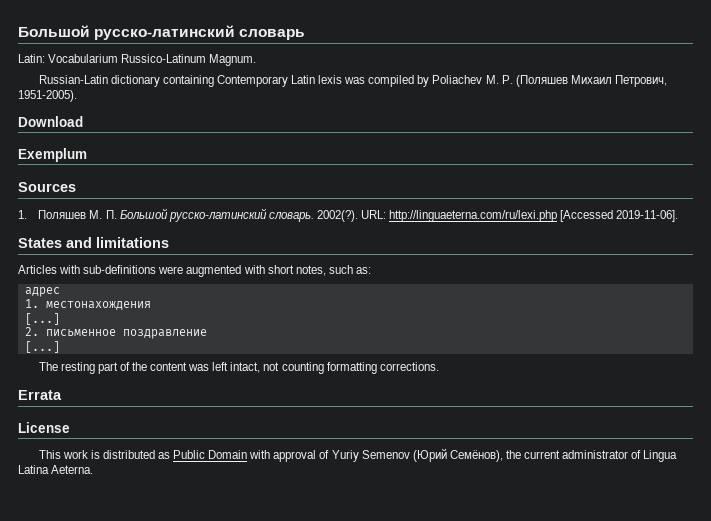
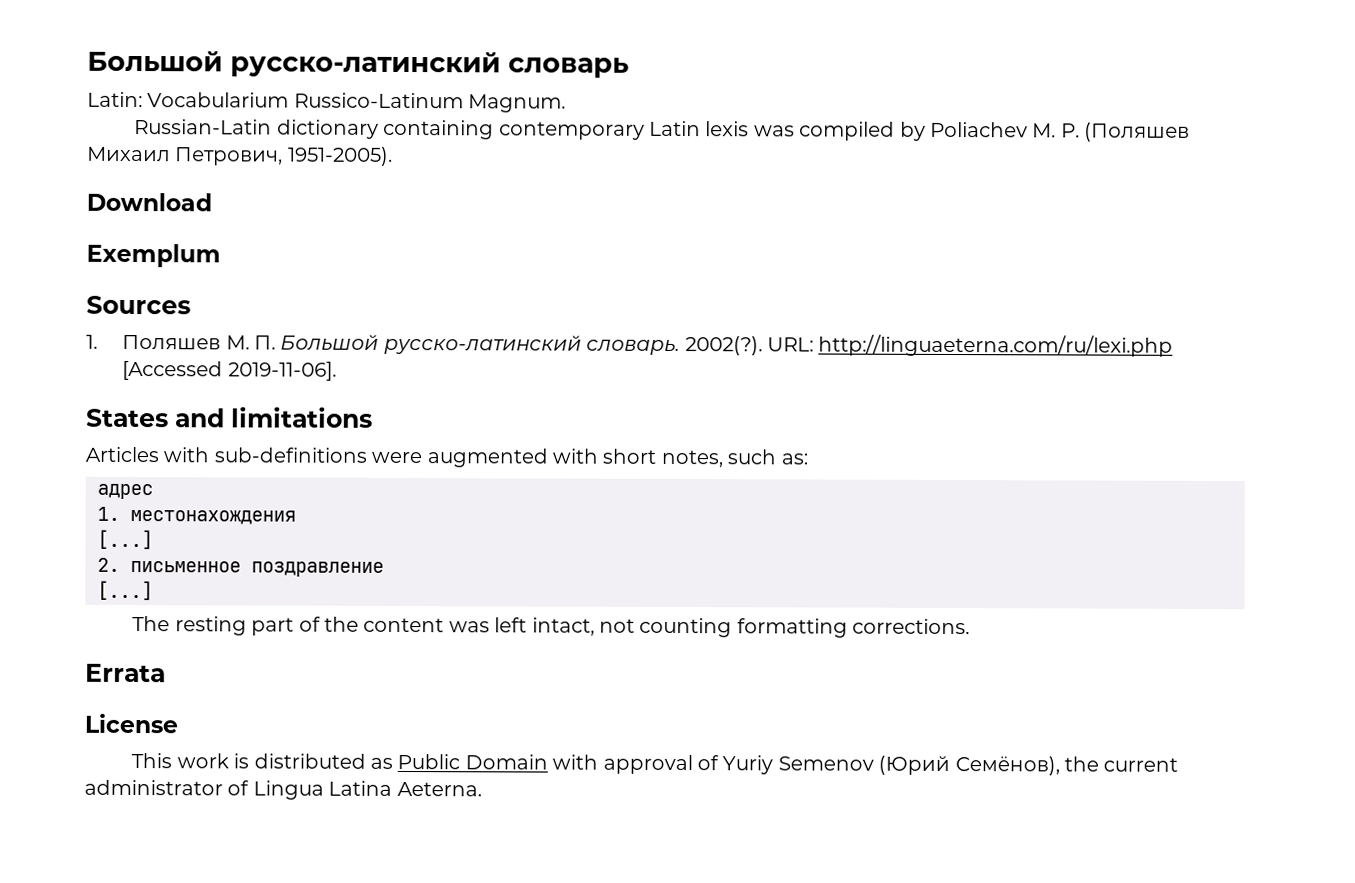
- Russian-Latin dictionary containing Contemporary Latin lexis was compiled by Poliachev M. P. (Поляшев Михаил Петрович, 1951-2005).
+ Russian-Latin dictionary containing contemporary Latin lexis was compiled by Poliachev M. P. (Поляшев Михаил Петрович, 1951-2005).

